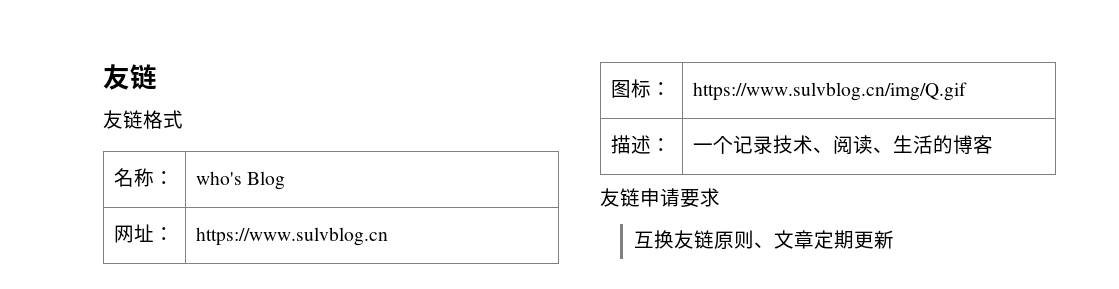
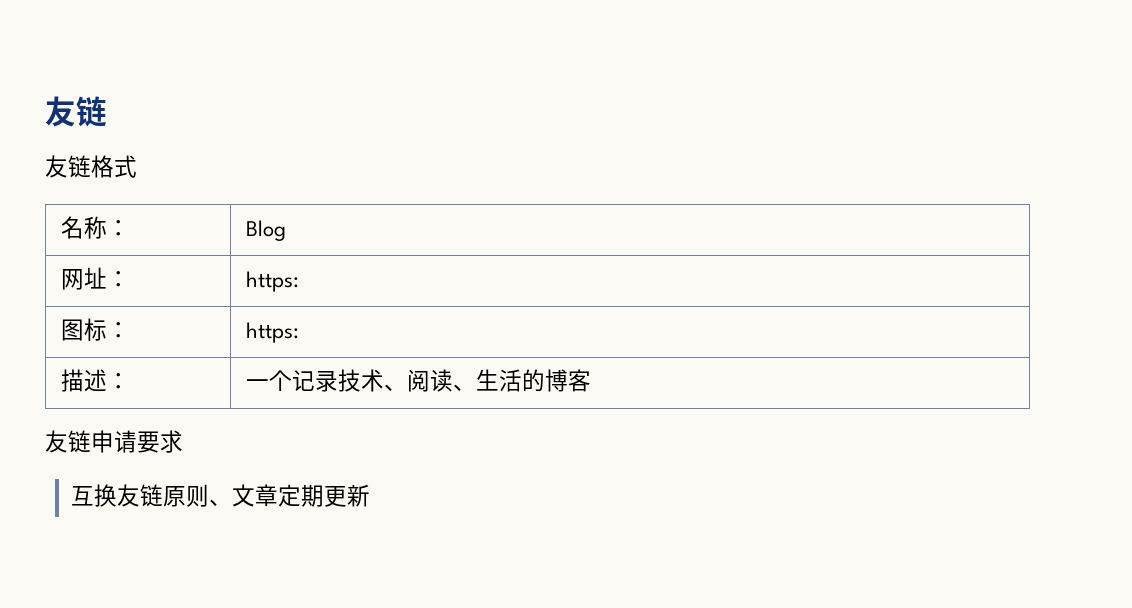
- 名称： | who's Blog
+ 名称： | Blog
- 网址： | https://www.sulvblog.cn
+ 网址： | https:
- 图标： | https://www.sulvblog.cn/img/Q.gif
+ 图标： | https:

